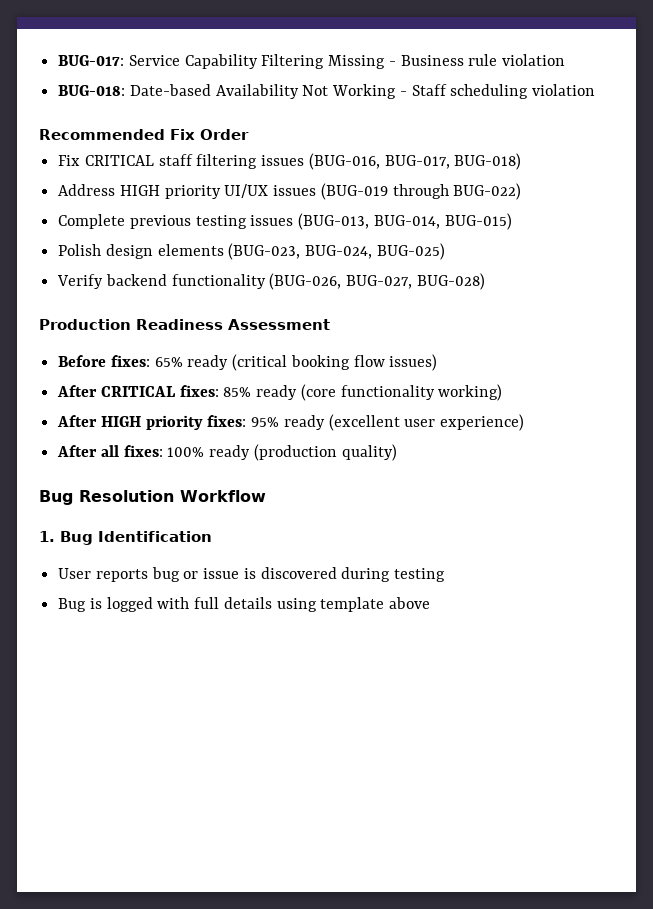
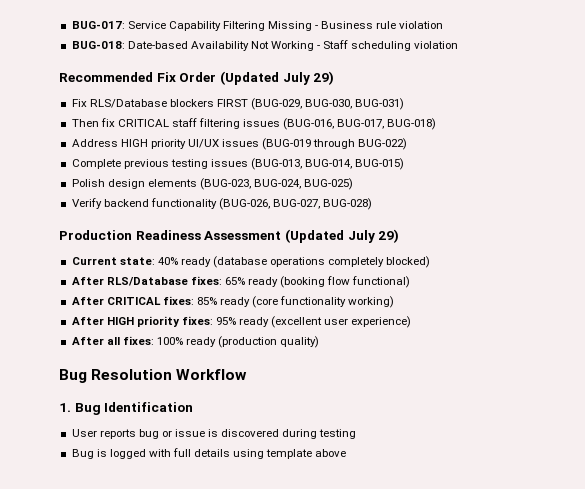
- Recommended Fix Order
- Fix CRITICAL staff filtering issues (BUG-016, BUG-017, BUG-018)
+ Recommended Fix Order (Updated July 29)
+ Fix RLS/Database blockers FIRST (BUG-029, BUG-030, BUG-031)
+ Then fix CRITICAL staff filtering issues (BUG-016, BUG-017, BUG-018)
- Production Readiness Assessment
- Before fixes: 65% ready (critical booking flow issues)
+ Production Readiness Assessment (Updated July 29)
+ Current state: 40% ready (database operations completely blocked)
+ After RLS/Database fixes: 65% ready (booking flow functional)

